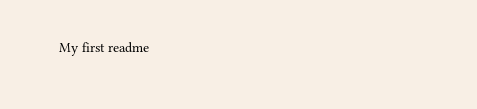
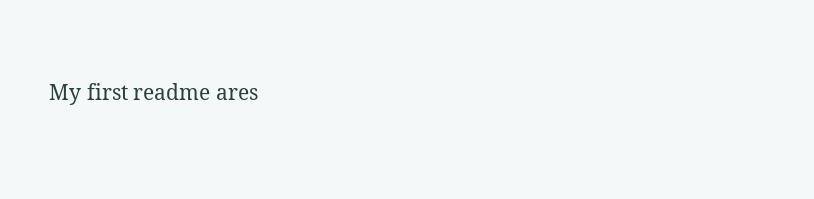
- My first readme
+ My first readme ares

